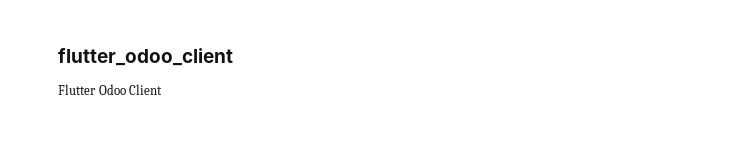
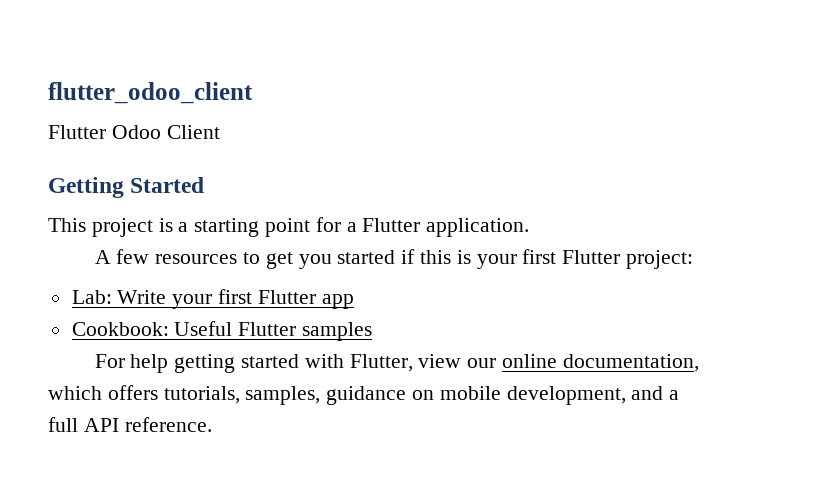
+ Getting Started
+ This project is a starting point for a Flutter application.
+ A few resources to get you started if this is your first Flutter project:
+ Lab: Write your first Flutter app
+ Cookbook: Useful Flutter samples
+ For help getting started with Flutter, view our online documentation, which offers tutorials, samples, guidance on mobile development, and a full API reference.

